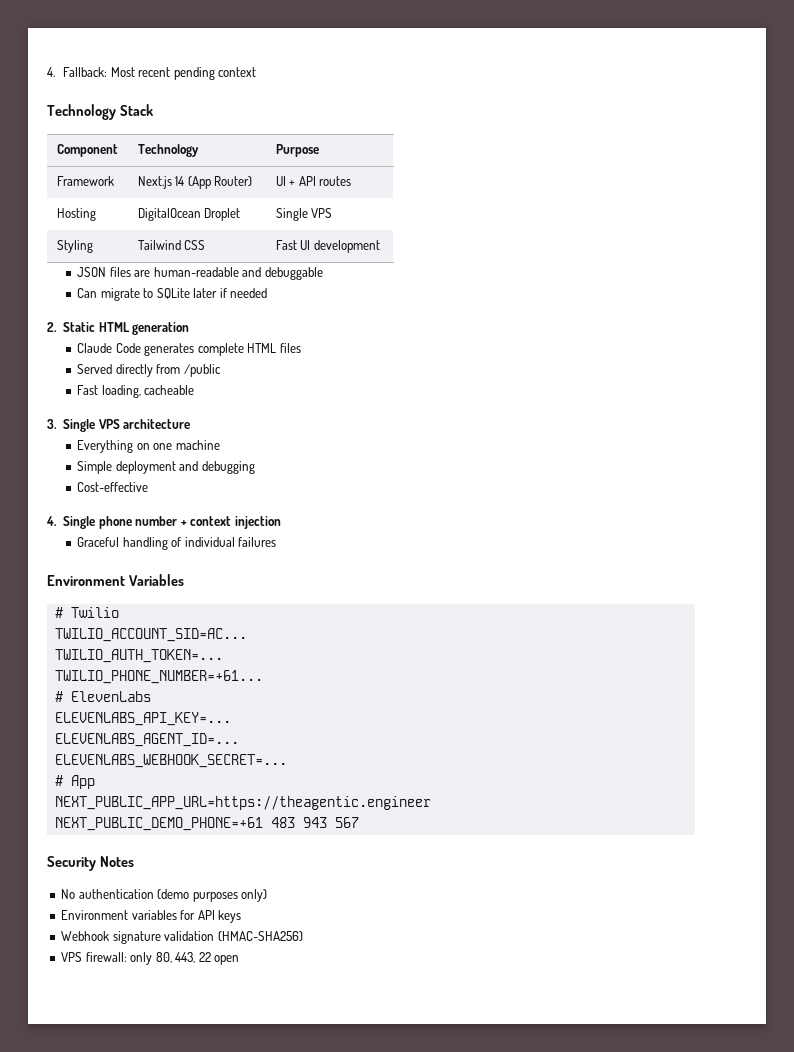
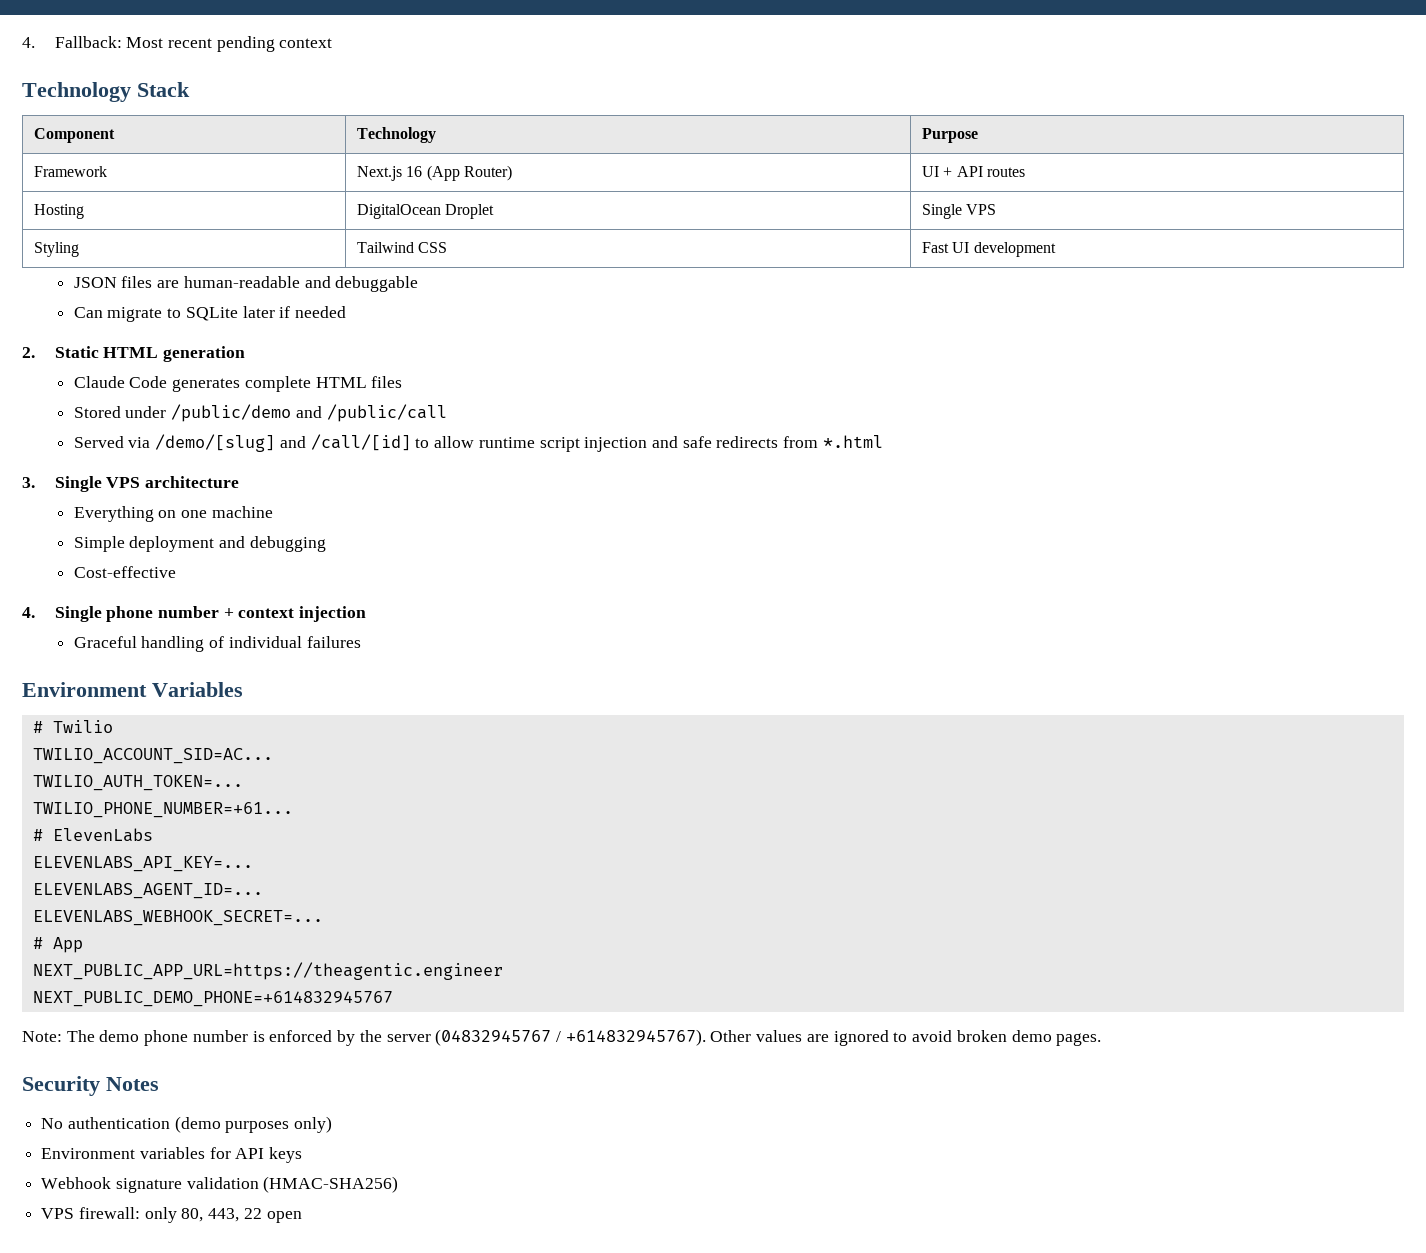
- Framework | Next.js 14 (App Router) | UI + API routes
+ Framework | Next.js 16 (App Router) | UI + API routes
- Served directly from /public
- Fast loading, cacheable
+ Stored under /public/demo and /public/call
+ Served via /demo/[slug] and /call/[id] to allow runtime script injection and safe redirects from *.html
- NEXT_PUBLIC_DEMO_PHONE=+61 483 943 567
+ NEXT_PUBLIC_DEMO_PHONE=+614832945767
+ Note: The demo phone number is enforced by the server (04832945767 / +614832945767). Other values are ignored to avoid broken demo pages.

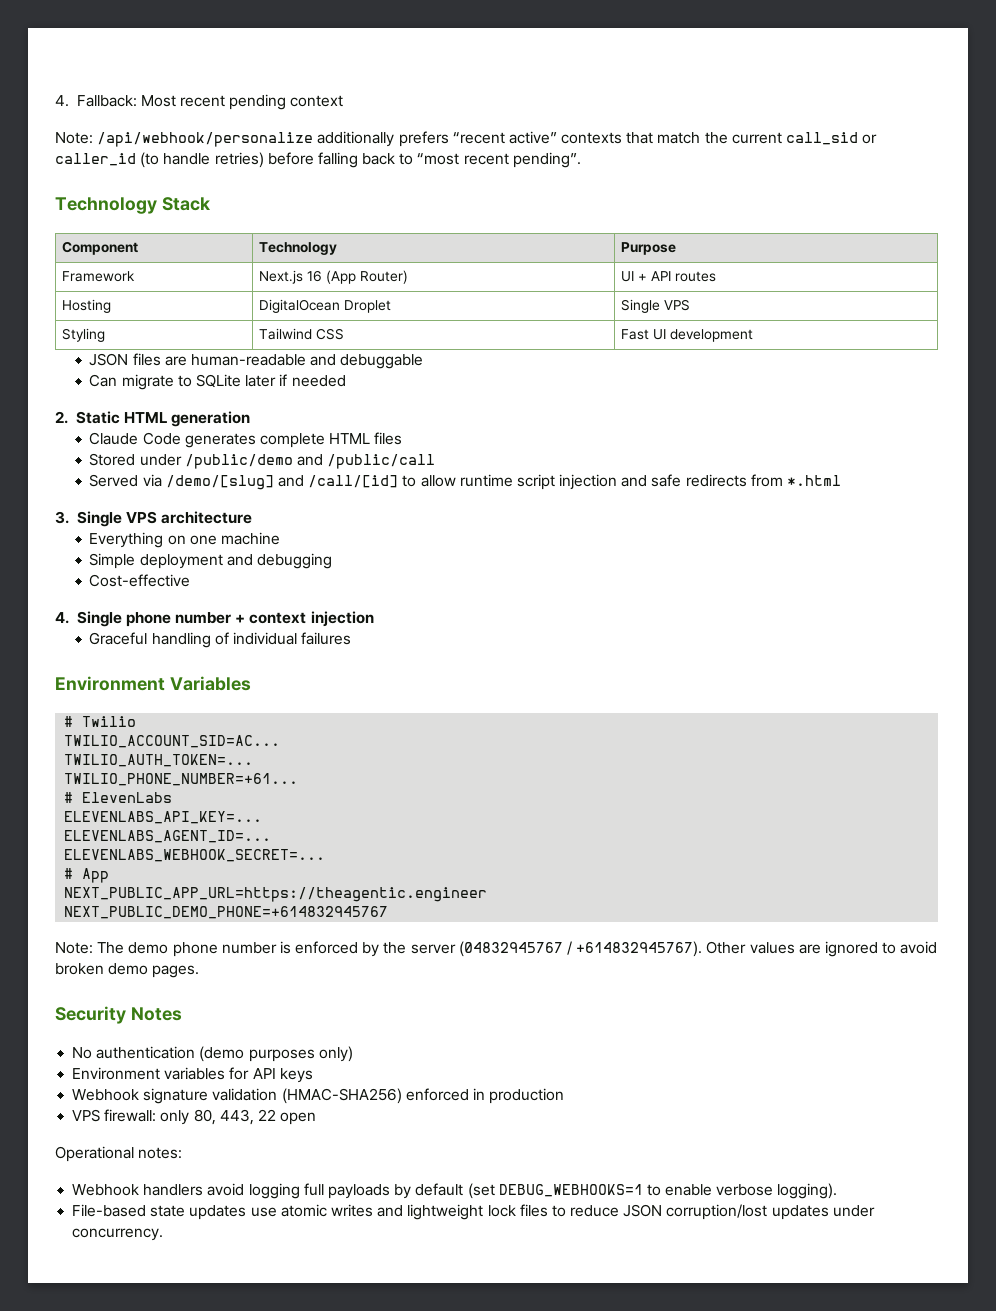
+ Note: /api/webhook/personalize additionally prefers “recent active” contexts that match the current call_sid or caller_id (to handle retries) before falling back to “most recent pending”.
- Webhook signature validation (HMAC-SHA256)
+ Webhook signature validation (HMAC-SHA256) enforced in production
+ Operational notes:
+ Webhook handlers avoid logging full payloads by default (set DEBUG_WEBHOOKS=1 to enable verbose logging).
+ File-based state updates use atomic writes and lightweight lock files to reduce JSON corruption/lost updates under concurrency.

